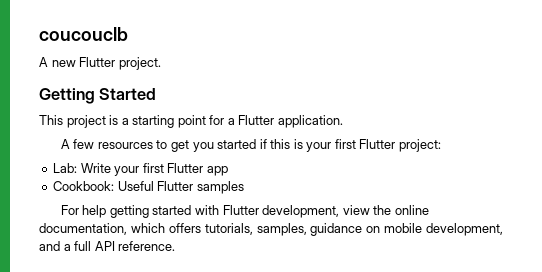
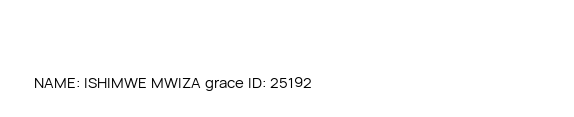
- coucouclb
- A new Flutter project.
- Getting Started
- This project is a starting point for a Flutter application.
- A few resources to get you started if this is your first Flutter project:
- Lab: Write your first Flutter app
- Cookbook: Useful Flutter samples
- For help getting started with Flutter development, view the online documentation, which offers tutorials, samples, guidance on mobile development, and a full API reference.
+ NAME: ISHIMWE MWIZA grace ID: 25192

